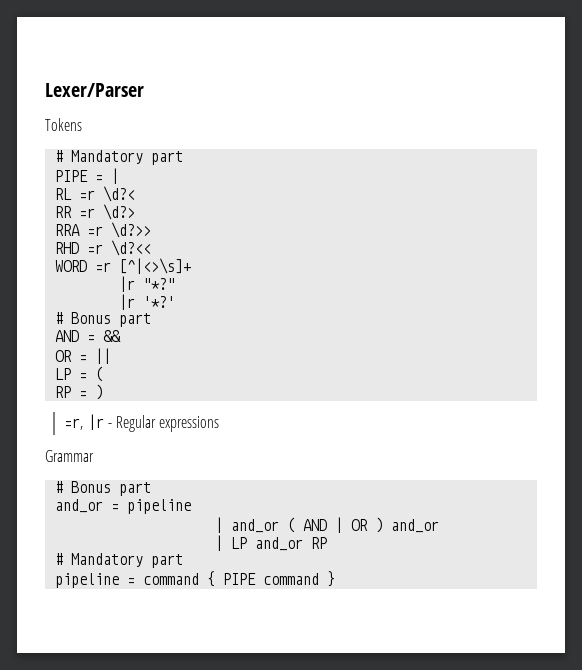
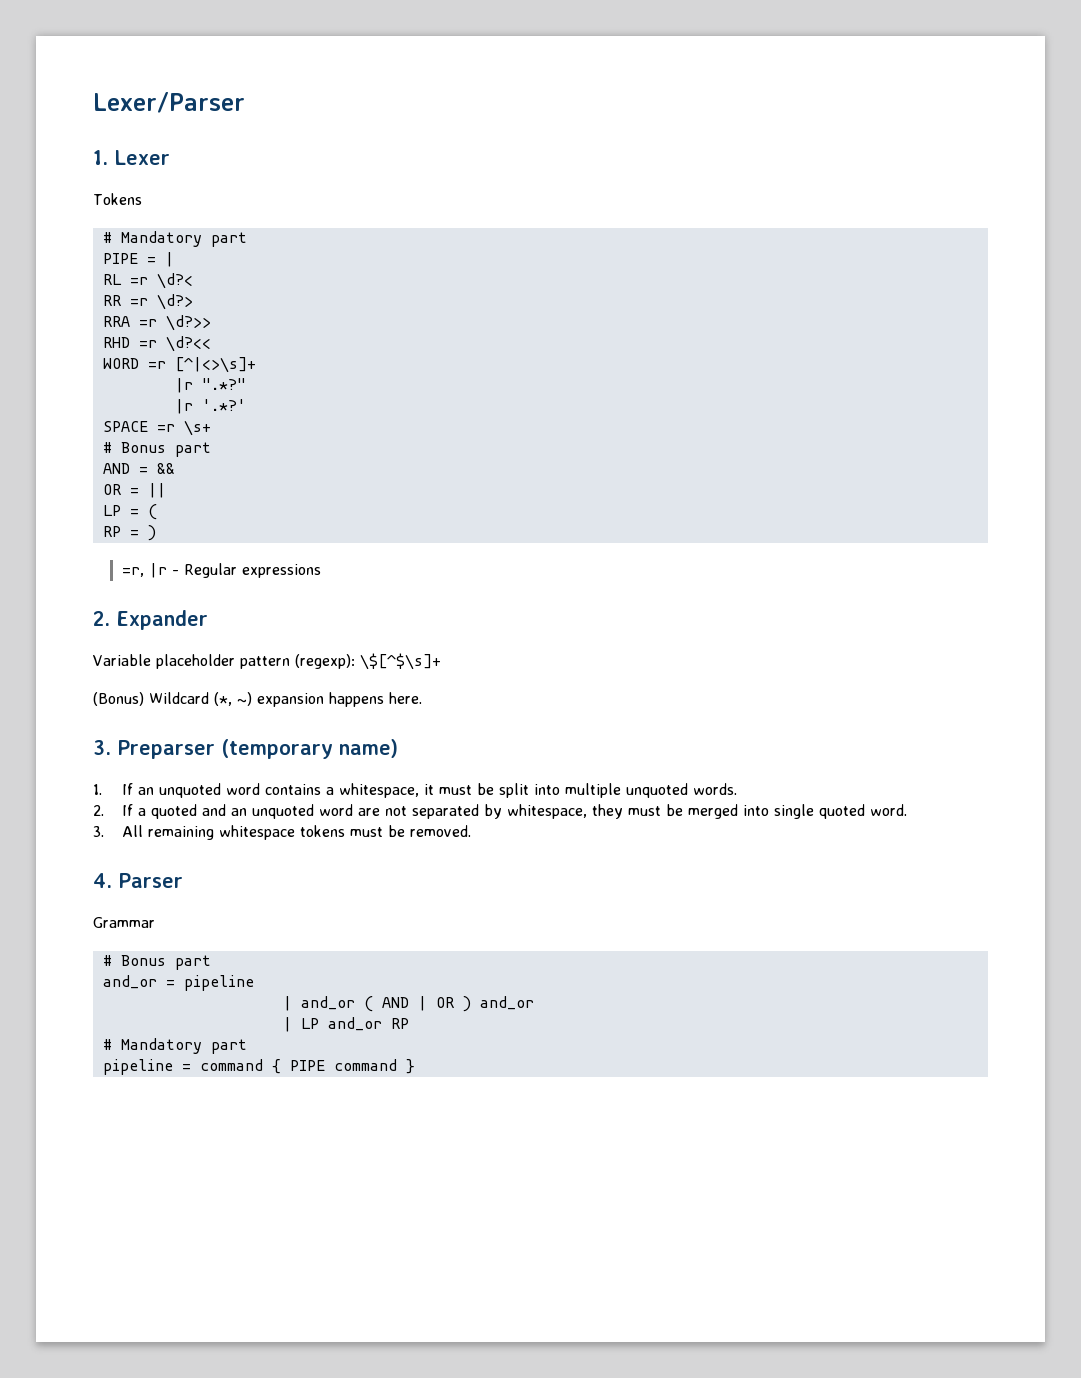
+ 1. Lexer
- |r "*?"
- |r '*?'
+ |r ".*?"
+ |r '.*?'
+ SPACE =r \s+
+ 2. Expander
+ Variable placeholder pattern (regexp): \$[^$\s]+
+ (Bonus) Wildcard (*, ~) expansion happens here.
+ 3. Preparser (temporary name)
+ 1. If an unquoted word contains a whitespace, it must be split into multiple unquoted words.
+ 2. If a quoted and an unquoted word are not separated by whitespace, they must be merged into single quoted word.
+ 3. All remaining whitespace tokens must be removed.
+ 4. Parser

